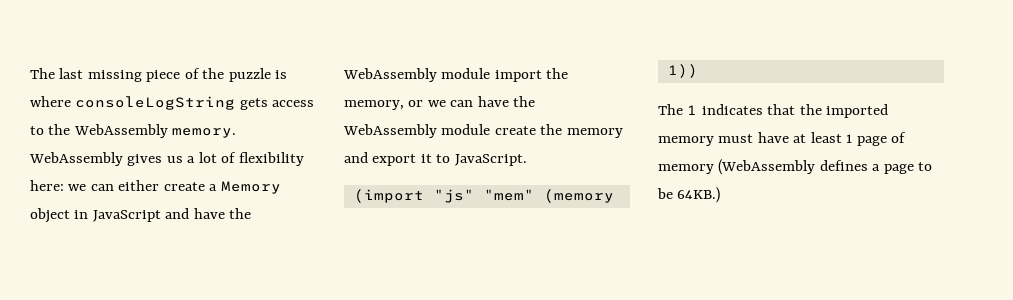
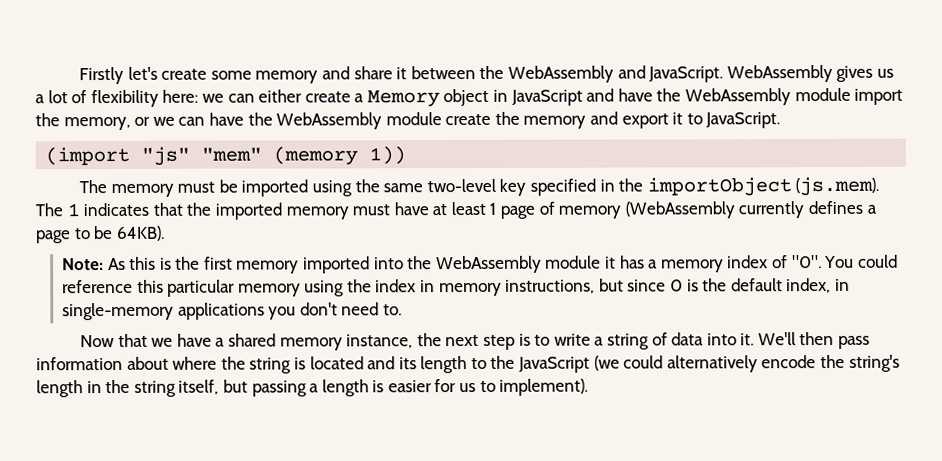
- The last missing piece of the puzzle is where consoleLogString gets access to the WebAssembly memory.
+ Firstly let's create some memory and share it between the WebAssembly and JavaScript.
- The 1 indicates that the imported memory must have at least 1 page of memory (WebAssembly defines a page to be 64KB.)
+ The memory must be imported using the same two-level key specified in the importObject (js.mem). The 1 indicates that the imported memory must have at least 1 page of memory (WebAssembly currently defines a page to be 64KB).
+ Note: As this is the first memory imported into the WebAssembly module it has a memory index of "0". You could reference this particular memory using the index in memory instructions, but since 0 is the default index, in single-memory applications you don't need to.
+ Now that we have a shared memory instance, the next step is to write a string of data into it. We'll then pass information about where the string is located and its length to the JavaScript (we could alternatively encode the string's length in the string itself, but passing a length is easier for us to implement).

